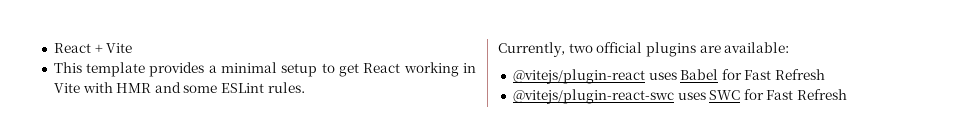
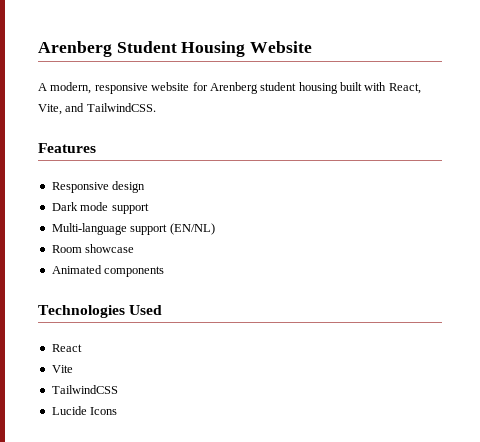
- React + Vite
+ Arenberg Student Housing Website
+ A modern, responsive website for Arenberg student housing built with React, Vite, and TailwindCSS.
+ Features
+ Responsive design
+ Dark mode support
+ Multi-language support (EN/NL)
+ Room showcase
+ Animated components
+ Technologies Used
+ React
+ Vite
- This template provides a minimal setup to get React working in Vite with HMR and some ESLint rules.
- Currently, two official plugins are available:
- @vitejs/plugin-react uses Babel for Fast Refresh
- @vitejs/plugin-react-swc uses SWC for Fast Refresh
+ TailwindCSS
+ Lucide Icons

